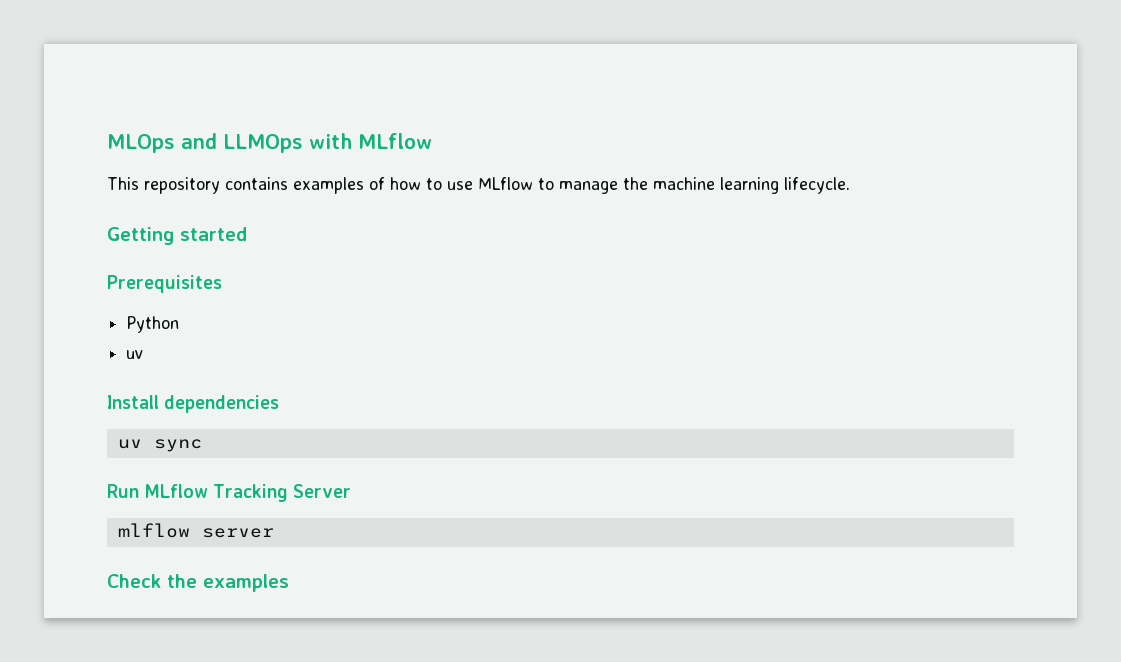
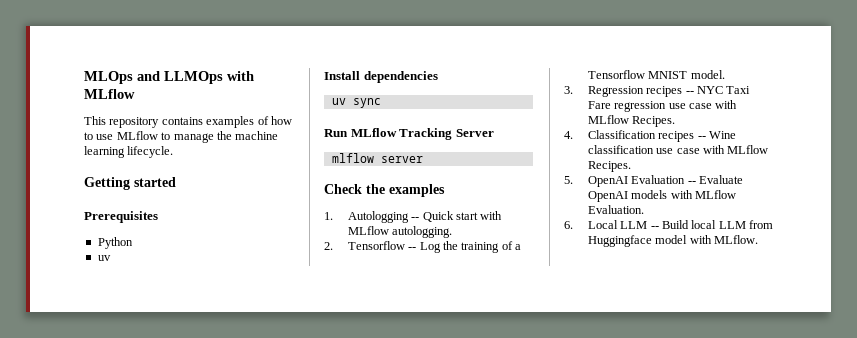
+ 1. Autologging -- Quick start with MLflow autologging.
+ 2. Tensorflow -- Log the training of a Tensorflow MNIST model.
+ 3. Regression recipes -- NYC Taxi Fare regression use case with MLflow Recipes.
+ 4. Classification recipes -- Wine classification use case with MLflow Recipes.
+ 5. OpenAI Evaluation -- Evaluate OpenAI models with MLflow Evaluation.
+ 6. Local LLM -- Build local LLM from Huggingface model with MLflow.

